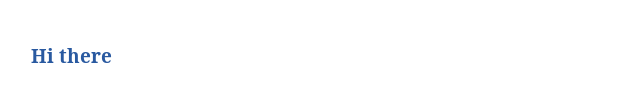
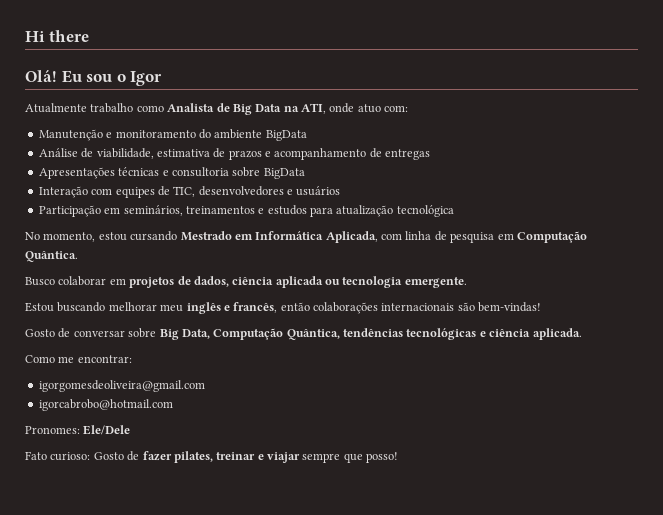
+ Olá! Eu sou o Igor
+ Atualmente trabalho como Analista de Big Data na ATI, onde atuo com:
+ Manutenção e monitoramento do ambiente BigData
+ Análise de viabilidade, estimativa de prazos e acompanhamento de entregas
+ Apresentações técnicas e consultoria sobre BigData
+ Interação com equipes de TIC, desenvolvedores e usuários
+ Participação em seminários, treinamentos e estudos para atualização tecnológica
+ No momento, estou cursando Mestrado em Informática Aplicada, com linha de pesquisa em Computação Quântica.
+ Busco colaborar em projetos de dados, ciência aplicada ou tecnologia emergente.
+ Estou buscando melhorar meu inglês e francês, então colaborações internacionais são bem-vindas!
+ Gosto de conversar sobre Big Data, Computação Quântica, tendências tecnológicas e ciência aplicada.
+ Como me encontrar:
+ igorgomesdeoliveira@gmail.com
+ igorcabrobo@hotmail.com
+ Pronomes: Ele/Dele
+ Fato curioso: Gosto de fazer pilates, treinar e viajar sempre que posso!

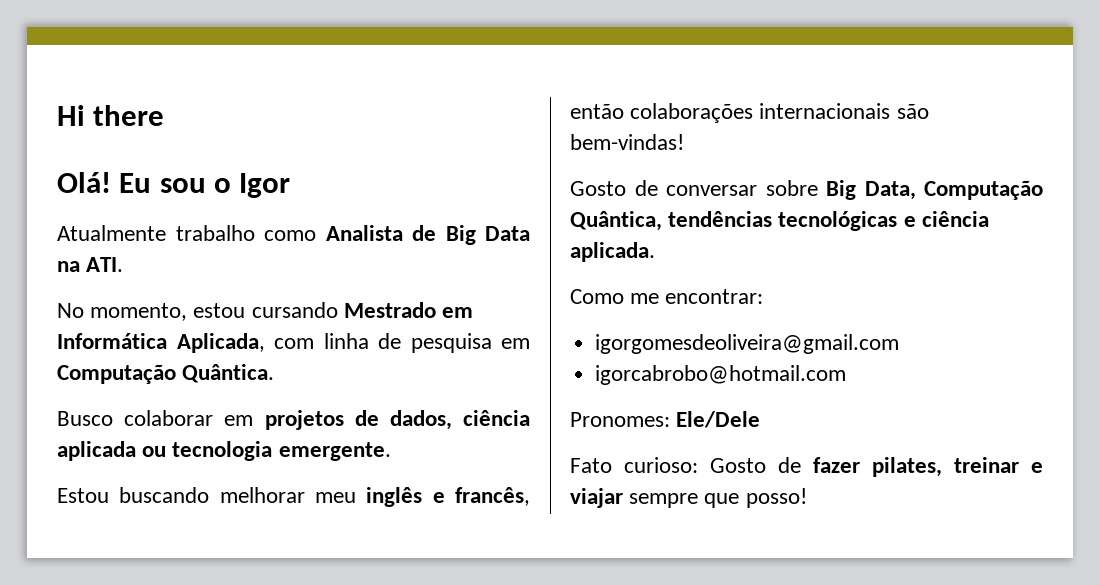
- Atualmente trabalho como Analista de Big Data na ATI, onde atuo com:
- Manutenção e monitoramento do ambiente BigData
- Análise de viabilidade, estimativa de prazos e acompanhamento de entregas
- Apresentações técnicas e consultoria sobre BigData
- Interação com equipes de TIC, desenvolvedores e usuários
- Participação em seminários, treinamentos e estudos para atualização tecnológica
+ Atualmente trabalho como Analista de Big Data na ATI.

